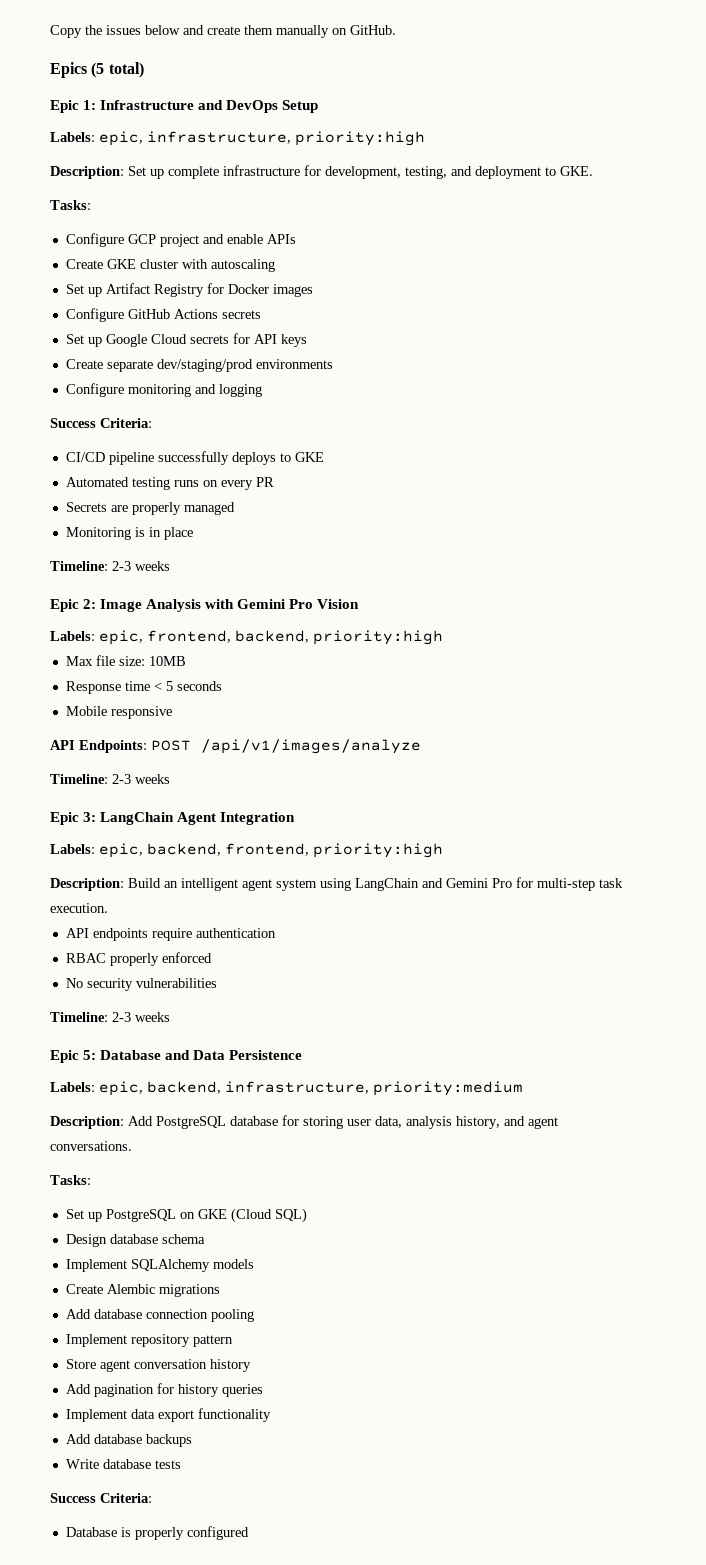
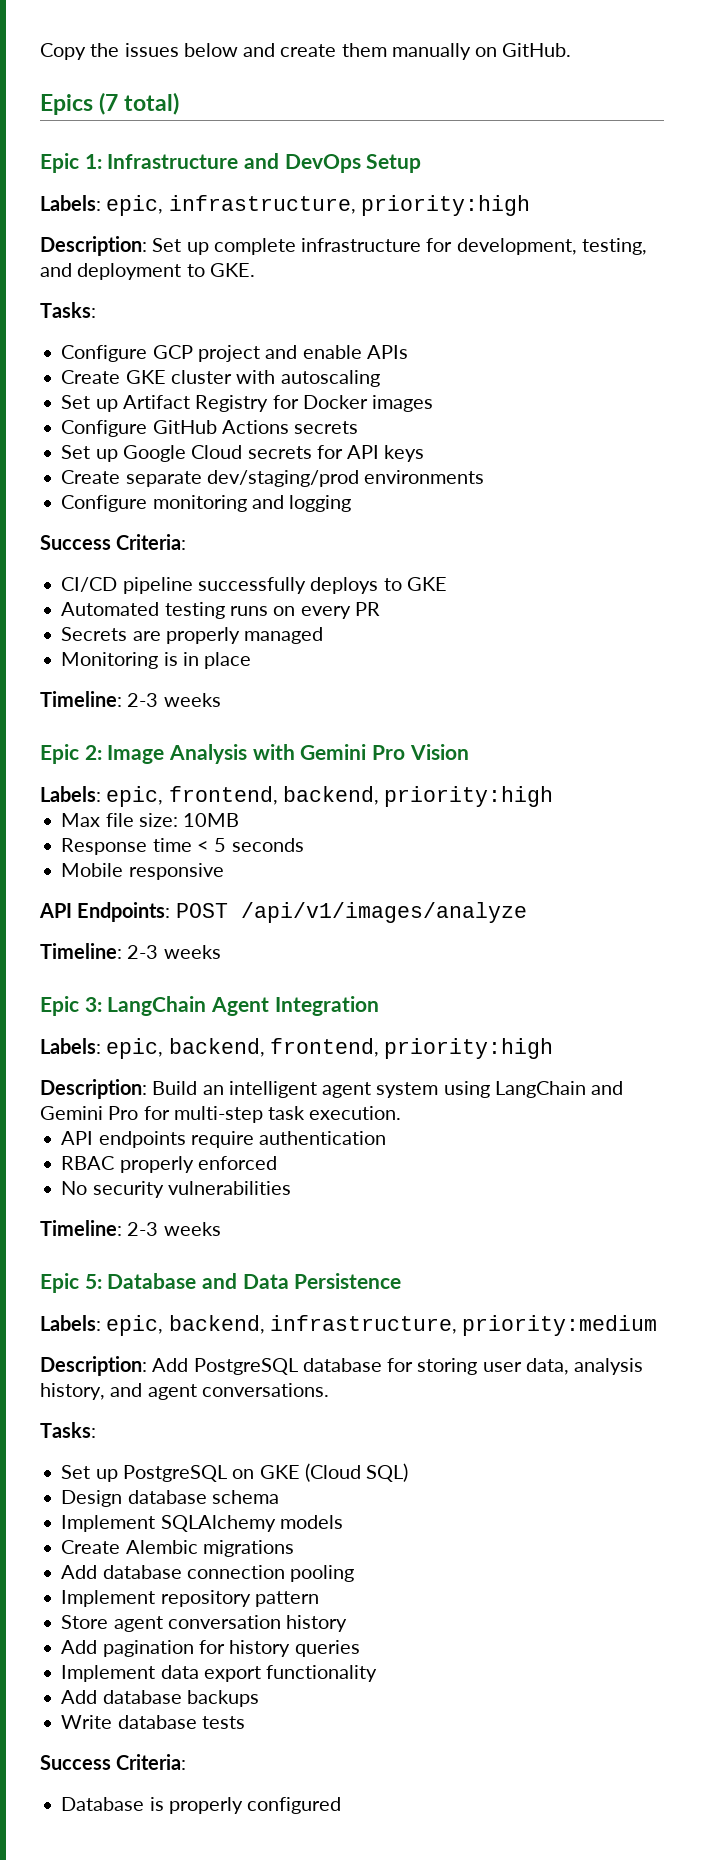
- Epics (5 total)
+ Epics (7 total)

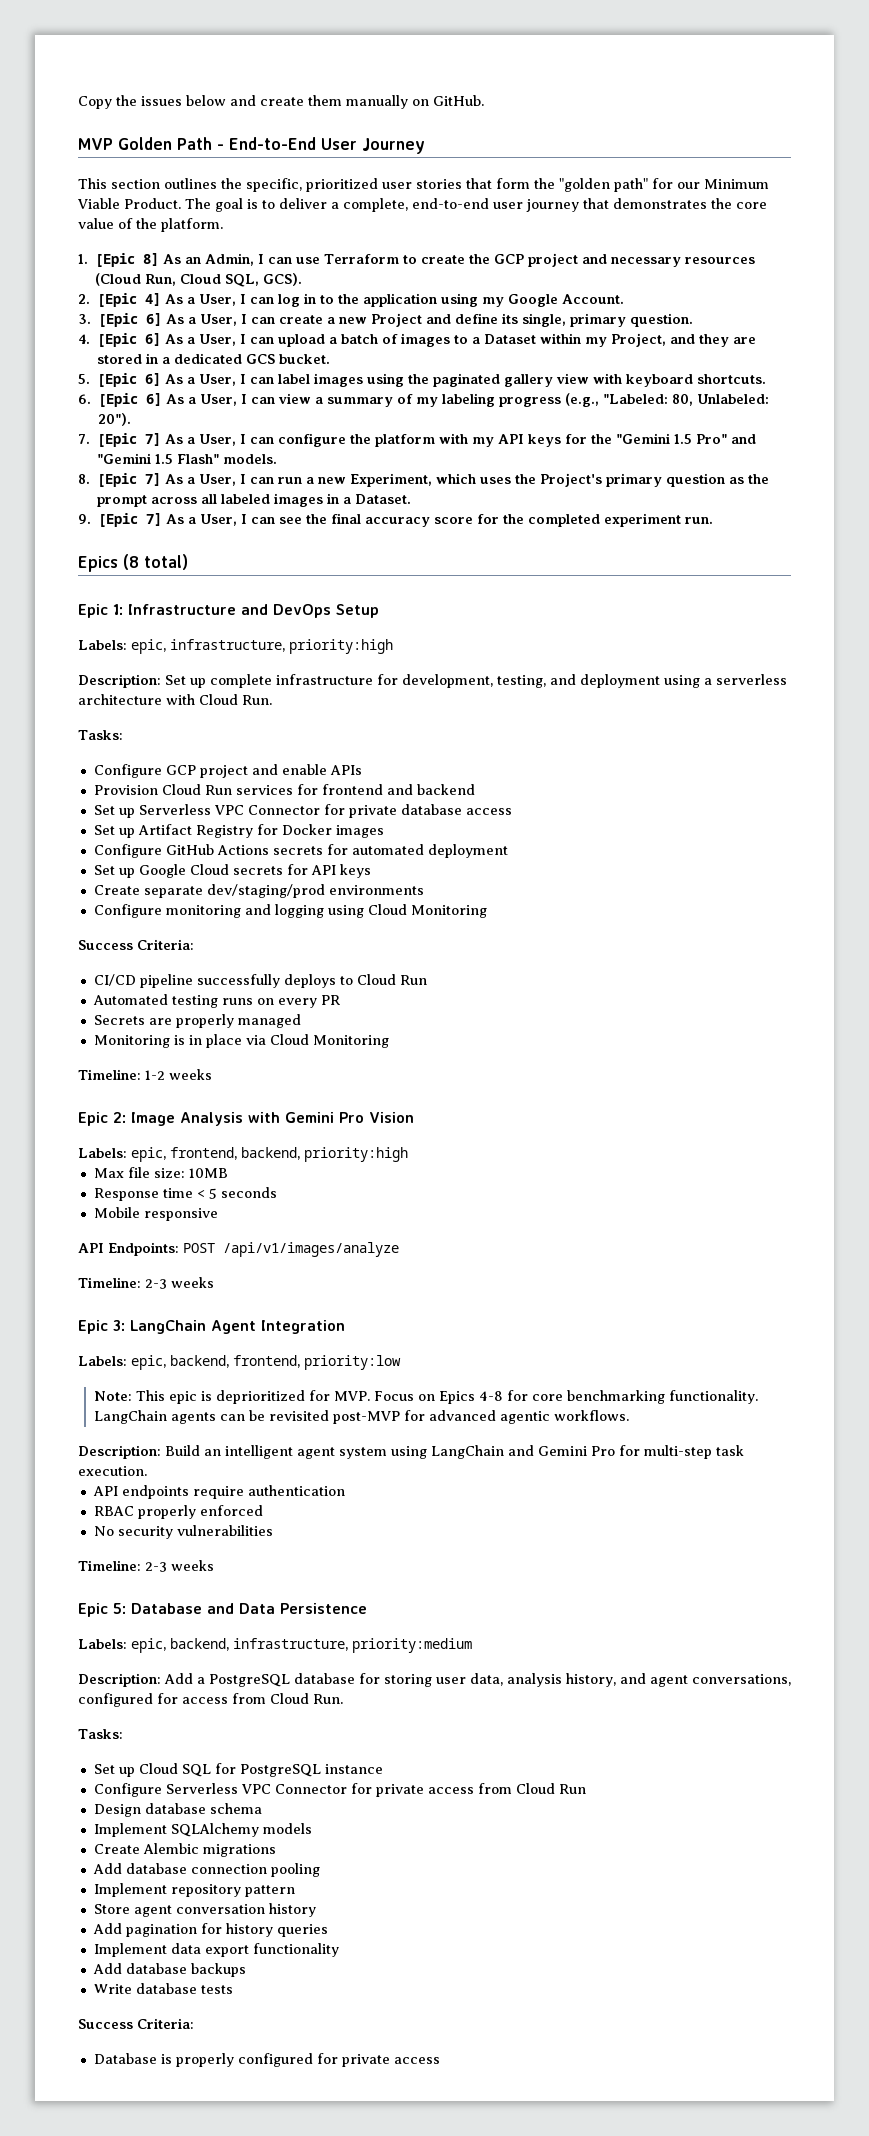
- Epics (7 total)
+ MVP Golden Path - End-to-End User Journey
+ This section outlines the specific, prioritized user stories that form the "golden path" for our Minimum Viable Product. The goal is to deliver a complete, end-to-end user journey that demonstrates the core value of the platform.
+ 1. [Epic 8] As an Admin, I can use Terraform to create the GCP project and necessary resources (Cloud Run, Cloud SQL, GCS).
+ 2. [Epic 4] As a User, I can log in to the application using my Google Account.
+ 3. [Epic 6] As a User, I can create a new Project and define its single, primary question.
+ 4. [Epic 6] As a User, I can upload a batch of images to a Dataset within my Project, and they are stored in a dedicated GCS bucket.
+ 5. [Epic 6] As a User, I can label images using the paginated gallery view with keyboard shortcuts.
+ 6. [Epic 6] As a User, I can view a summary of my labeling progress (e.g., "Labeled: 80, Unlabeled: 20").
+ 7. [Epic 7] As a User, I can configure the platform with my API keys for the "Gemini 1.5 Pro" and "Gemini 1.5 Flash" models.
+ 8. [Epic 7] As a User, I can run a new Experiment, which uses the Project's primary question as the prompt across all labeled images in a Dataset.
+ 9. [Epic 7] As a User, I can see the final accuracy score for the completed experiment run.
+ Epics (8 total)
- Description: Set up complete infrastructure for development, testing, and deployment to GKE.
+ Description: Set up complete infrastructure for development, testing, and deployment using a serverless architecture with Cloud Run.
- Create GKE cluster with autoscaling
+ Provision Cloud Run services for frontend and backend
+ Set up Serverless VPC Connector for private database access
- Configure GitHub Actions secrets
+ Configure GitHub Actions secrets for automated deployment
- Configure monitoring and logging
+ Configure monitoring and logging using Cloud Monitoring
- CI/CD pipeline successfully deploys to GKE
+ CI/CD pipeline successfully deploys to Cloud Run
- Monitoring is in place
- Timeline: 2-3 weeks
+ Monitoring is in place via Cloud Monitoring
+ Timeline: 1-2 weeks
- Labels: epic, backend, frontend, priority:high
+ Labels: epic, backend, frontend, priority:low
+ Note: This epic is deprioritized for MVP. Focus on Epics 4-8 for core benchmarking functionality. LangChain agents can be revisited post-MVP for advanced agentic workflows.
- Description: Add PostgreSQL database for storing user data, analysis history, and agent conversations.
+ Description: Add a PostgreSQL database for storing user data, analysis history, and agent conversations, configured for access from Cloud Run.
  Tasks:
- Set up PostgreSQL on GKE (Cloud SQL)
+ Set up Cloud SQL for PostgreSQL instance
+ Configure Serverless VPC Connector for private access from Cloud Run
- Database is properly configured
+ Database is properly configured for private access

